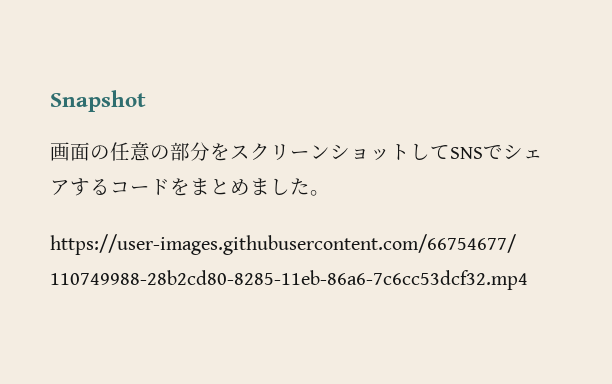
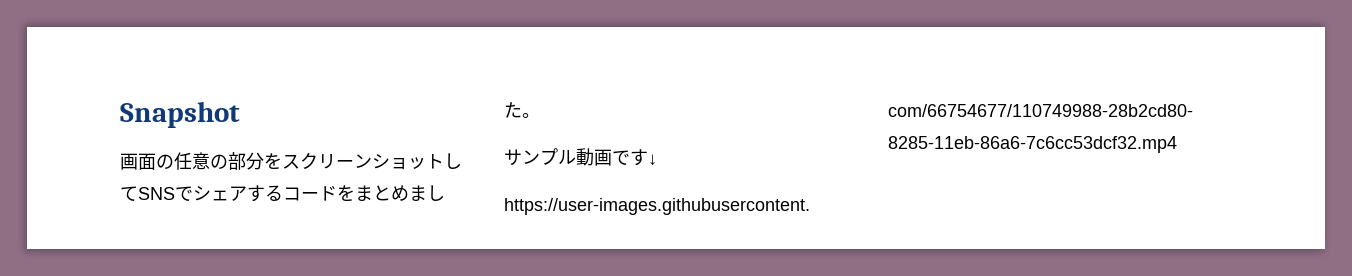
+ サンプル動画です↓

